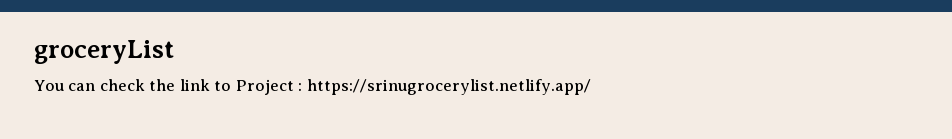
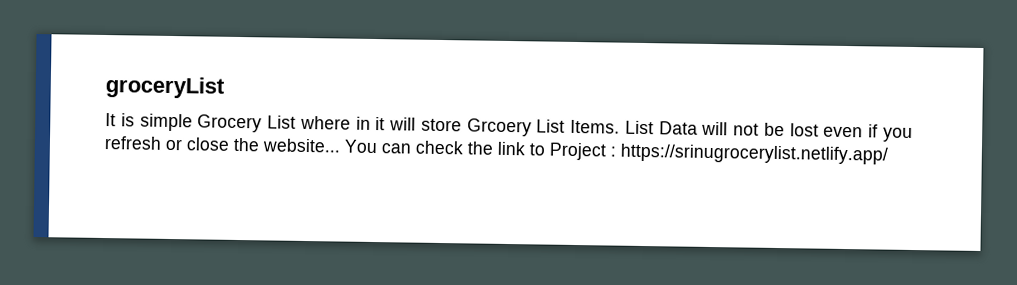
+ It is simple Grocery List where in it will store Grcoery List Items. List Data will not be lost even if you refresh or close the website...

